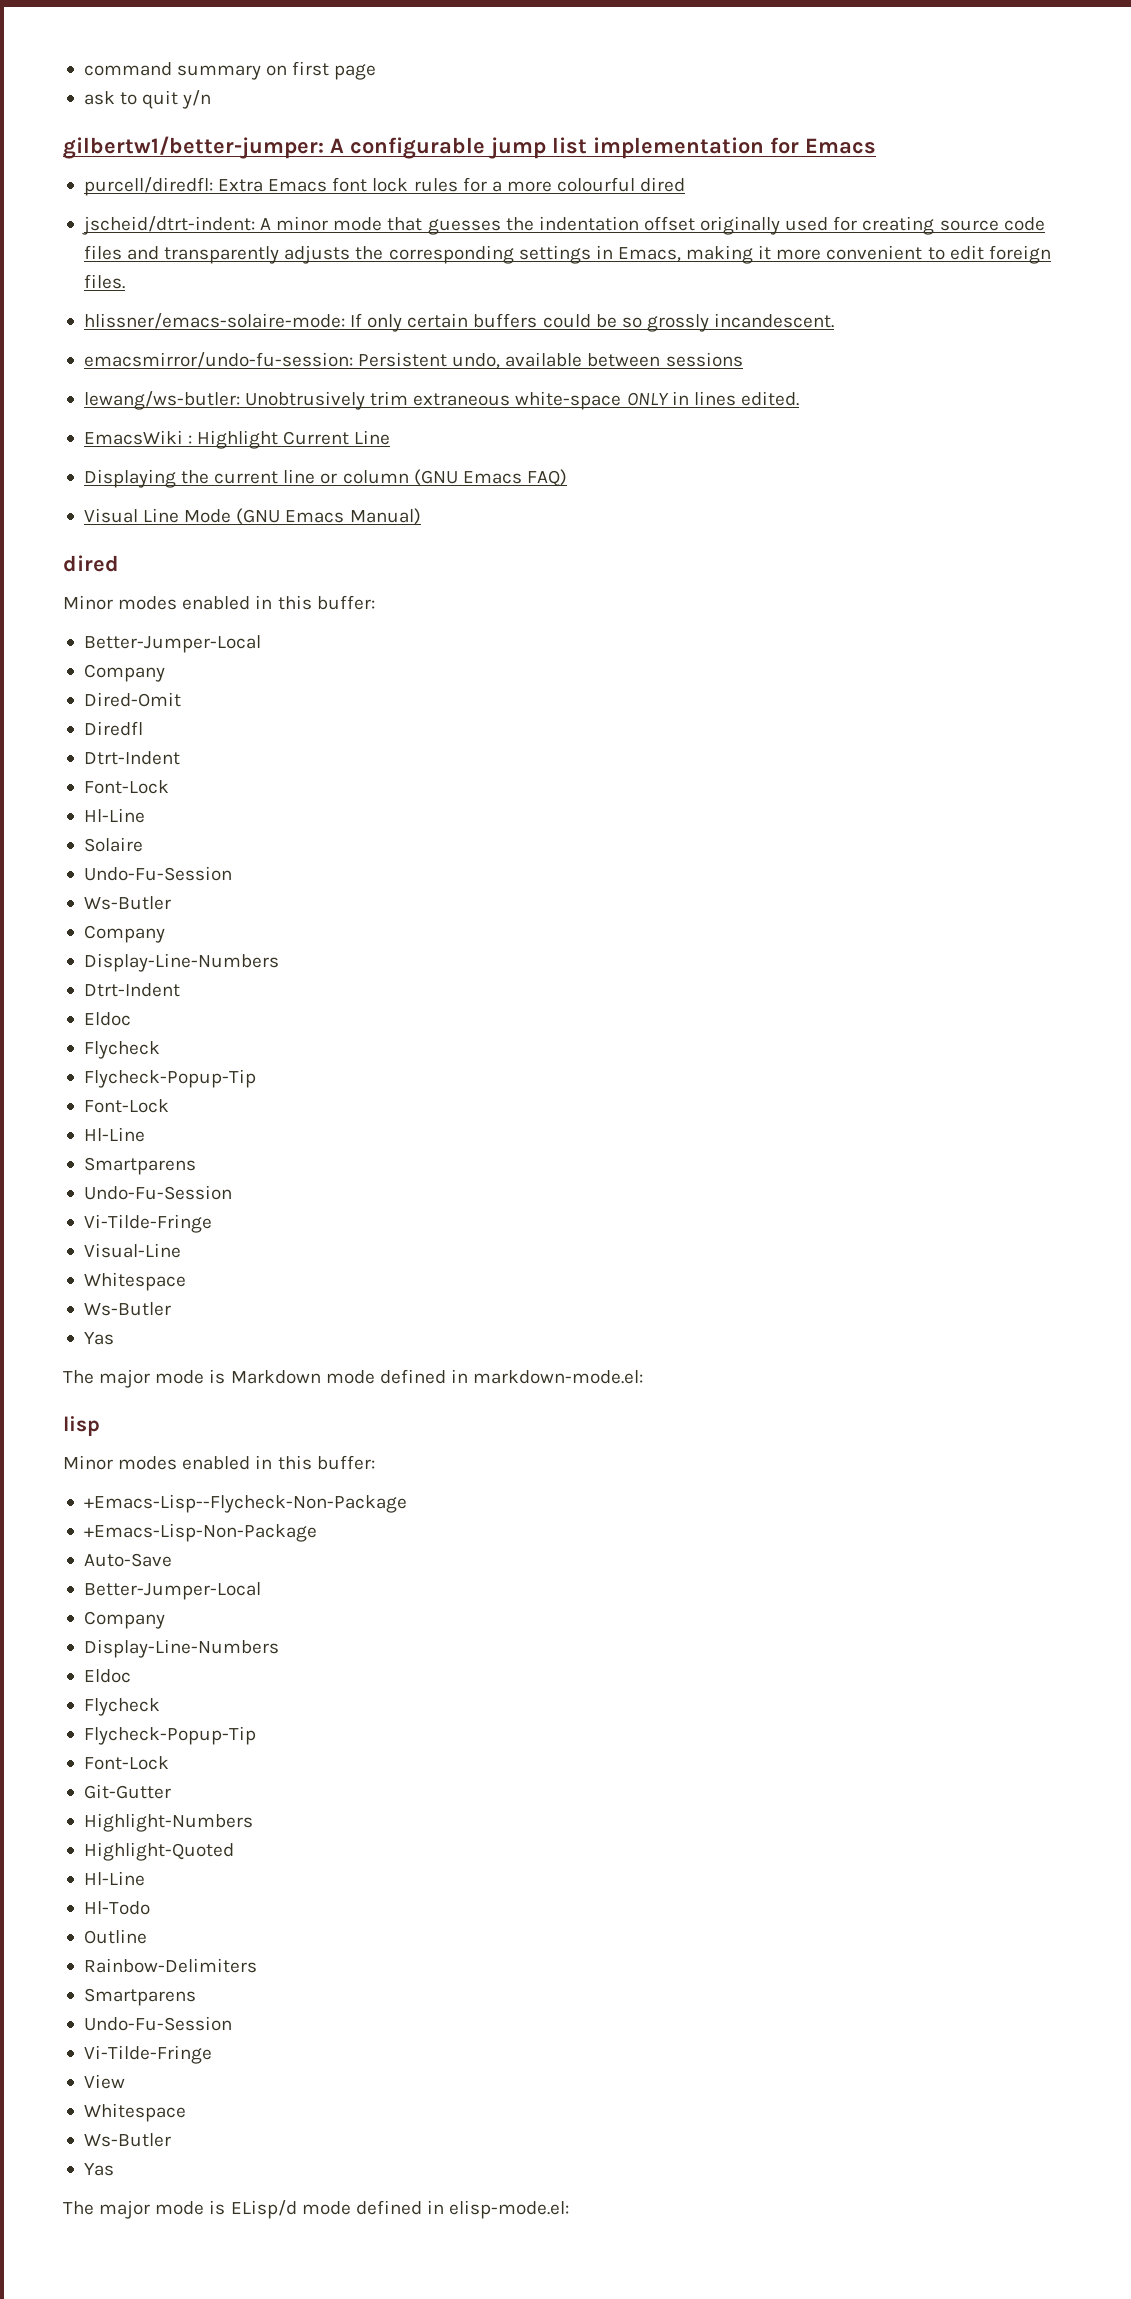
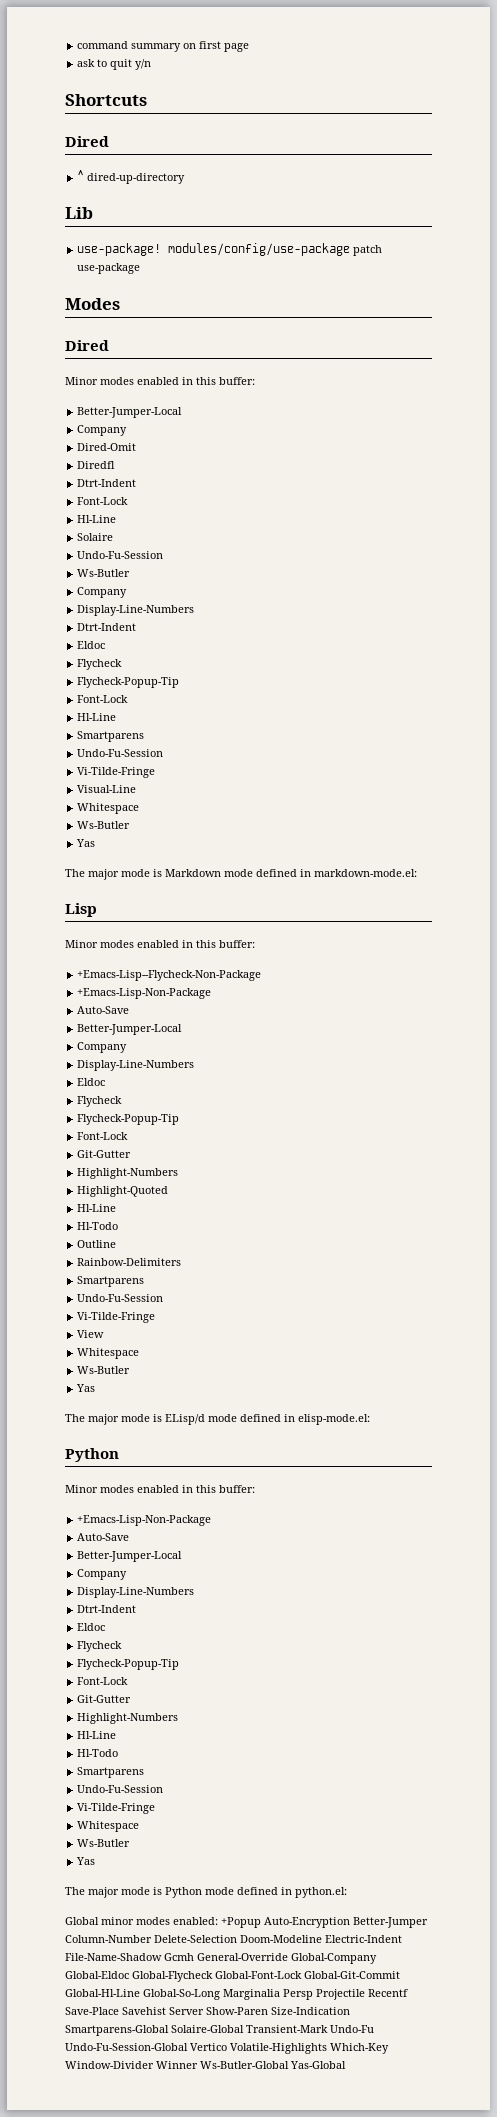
- gilbertw1/better-jumper: A configurable jump list implementation for Emacs
- purcell/diredfl: Extra Emacs font lock rules for a more colourful dired
- jscheid/dtrt-indent: A minor mode that guesses the indentation offset originally used for creating source code files and transparently adjusts the corresponding settings in Emacs, making it more convenient to edit foreign files.
- hlissner/emacs-solaire-mode: If only certain buffers could be so grossly incandescent.
- emacsmirror/undo-fu-session: Persistent undo, available between sessions
- lewang/ws-butler: Unobtrusively trim extraneous white-space ONLY in lines edited.
- EmacsWiki : Highlight Current Line
- Displaying the current line or column (GNU Emacs FAQ)
- Visual Line Mode (GNU Emacs Manual)
- dired
+ Shortcuts
+ Dired
+ ^ dired-up-directory
+ Lib
+ use-package! modules/config/use-package patch use-package
+ Modes
+ Dired
- lisp
+ Lisp
  The major mode is ELisp/d mode defined in elisp-mode.el:
+ Python
+ Minor modes enabled in this buffer:
+ +Emacs-Lisp-Non-Package
+ Auto-Save
+ Better-Jumper-Local
+ Company
+ Display-Line-Numbers
+ Dtrt-Indent
+ Eldoc
+ Flycheck
+ Flycheck-Popup-Tip
+ Font-Lock
+ Git-Gutter
+ Highlight-Numbers
+ Hl-Line
+ Hl-Todo
+ Smartparens
+ Undo-Fu-Session
+ Vi-Tilde-Fringe
+ Whitespace
+ Ws-Butler
+ Yas
+ The major mode is Python mode defined in python.el:
+ Global minor modes enabled: +Popup Auto-Encryption Better-Jumper Column-Number Delete-Selection Doom-Modeline Electric-Indent File-Name-Shadow Gcmh General-Override Global-Company Global-Eldoc Global-Flycheck Global-Font-Lock Global-Git-Commit Global-Hl-Line Global-So-Long Marginalia Persp Projectile Recentf Save-Place Savehist Server Show-Paren Size-Indication Smartparens-Global Solaire-Global Transient-Mark Undo-Fu Undo-Fu-Session-Global Vertico Volatile-Highlights Which-Key Window-Divider Winner Ws-Butler-Global Yas-Global

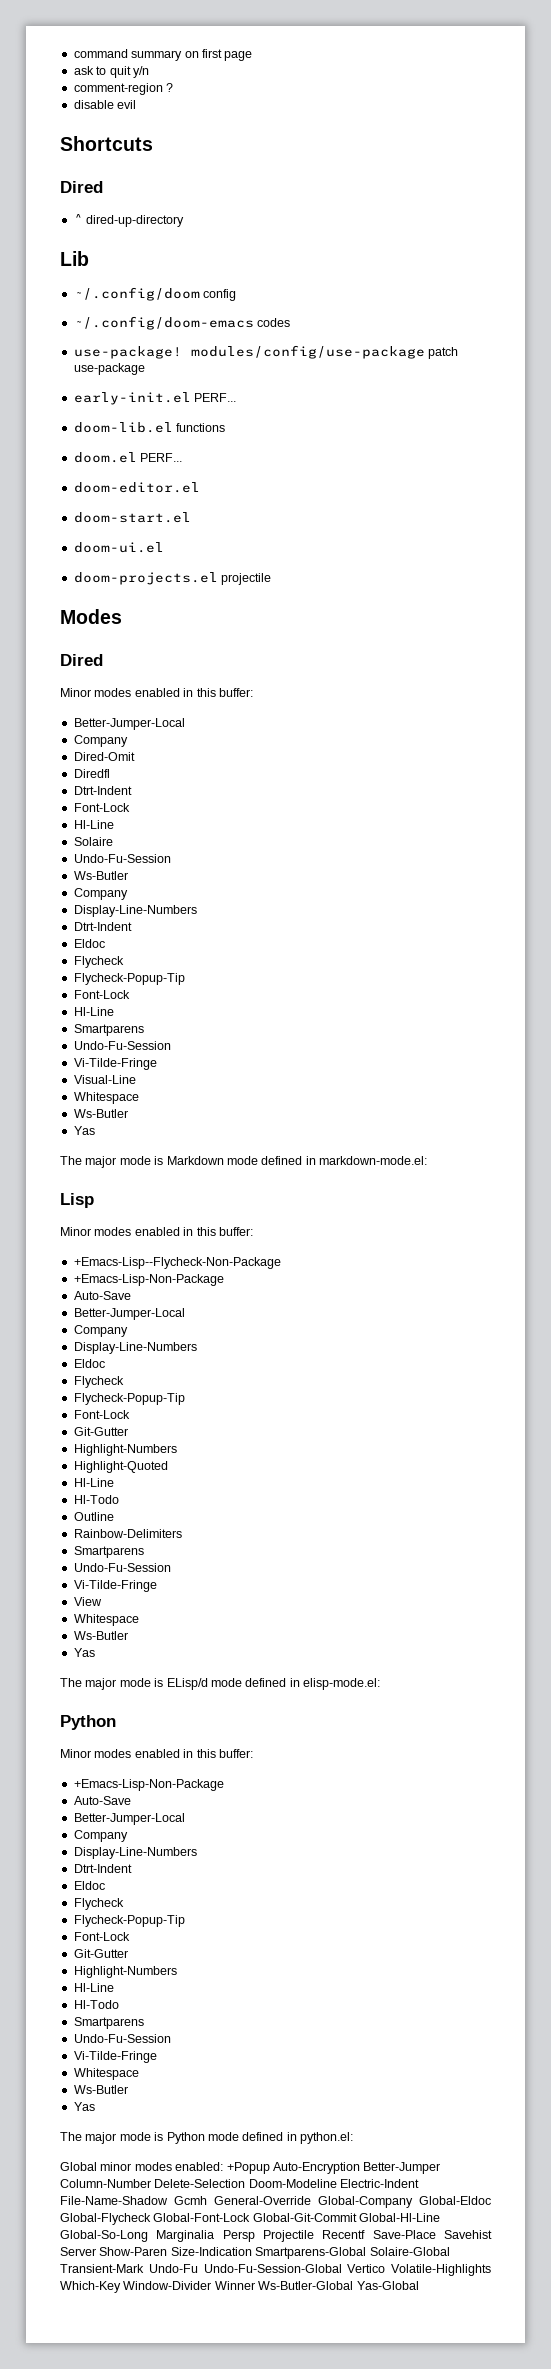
+ comment-region ?
+ disable evil
+ ~/.config/doom config
+ ~/.config/doom-emacs codes
+ early-init.el PERF...
+ doom-lib.el functions
+ doom.el PERF...
+ doom-editor.el
+ doom-start.el
+ doom-ui.el
+ doom-projects.el projectile

